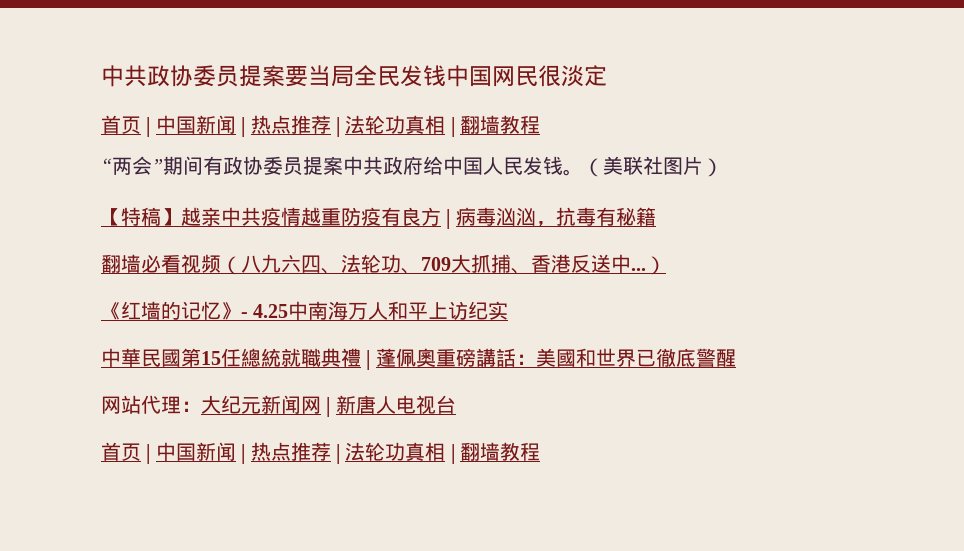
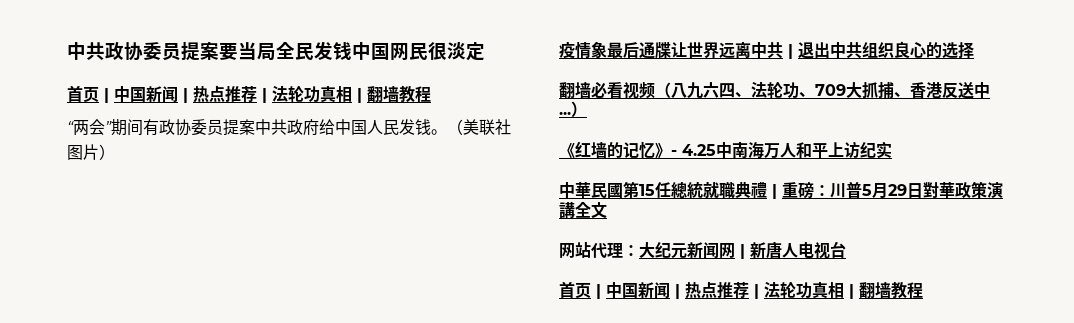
- 【特稿】越亲中共疫情越重防疫有良方 | 病毒汹汹，抗毒有秘籍
+ 疫情象最后通牒让世界远离中共 | 退出中共组织良心的选择
- 中華民國第15任總統就職典禮 | 蓬佩奧重磅講話：美國和世界已徹底警醒
+ 中華民國第15任總統就職典禮 | 重磅：川普5月29日對華政策演講全文

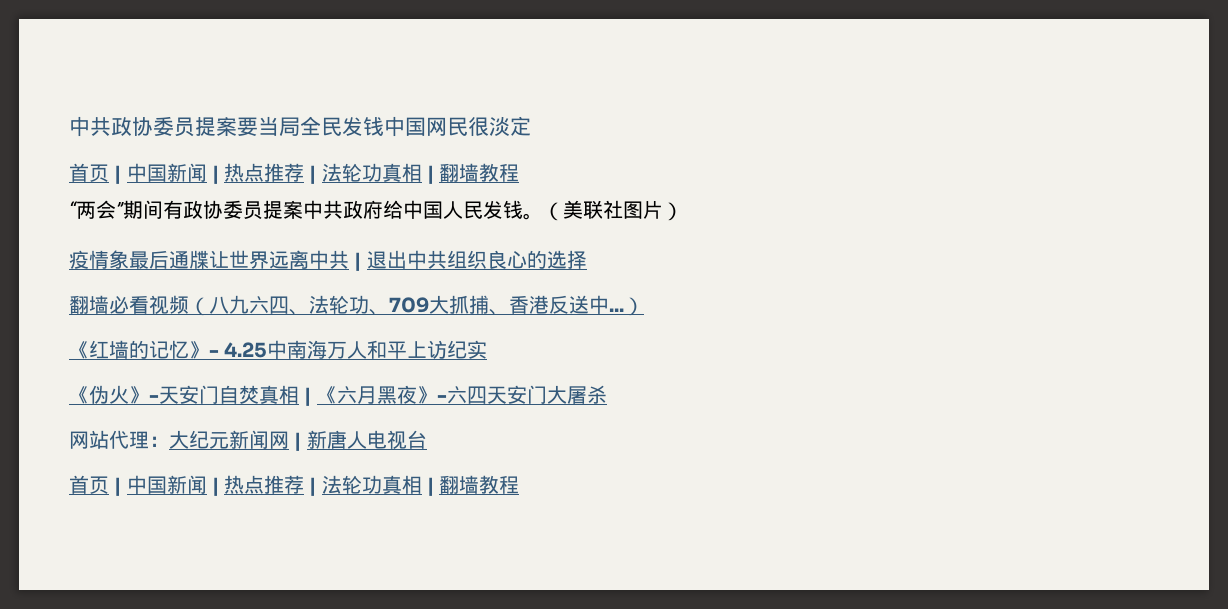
- 中華民國第15任總統就職典禮 | 重磅：川普5月29日對華政策演講全文
+ 《伪火》-天安门自焚真相 | 《六月黑夜》-六四天安门大屠杀

